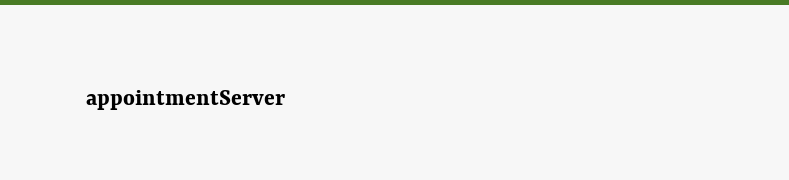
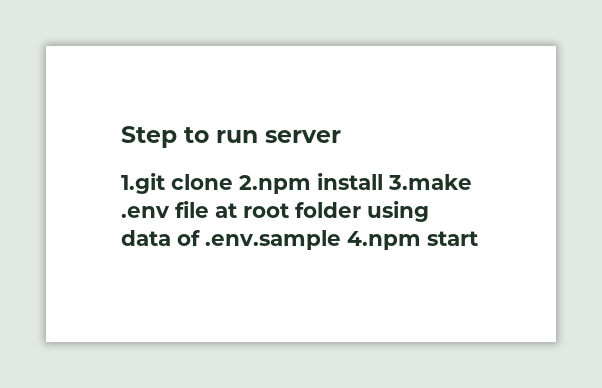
- appointmentServer
+ Step to run server
+ 1.git clone 2.npm install 3.make .env file at root folder using data of .env.sample 4.npm start

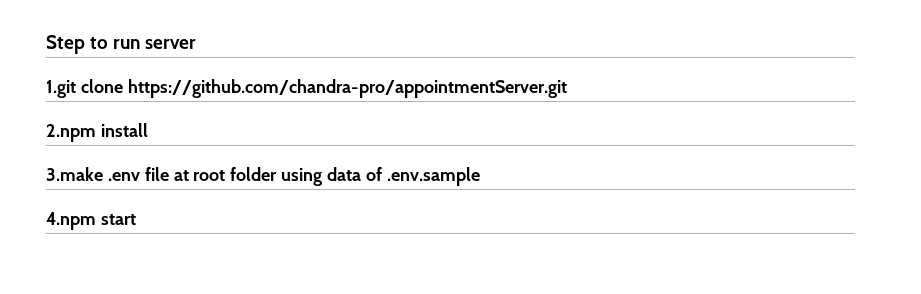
- 1.git clone 2.npm install 3.make .env file at root folder using data of .env.sample 4.npm start
+ 1.git clone https://github.com/chandra-pro/appointmentServer.git
+ 2.npm install
+ 3.make .env file at root folder using data of .env.sample
+ 4.npm start

